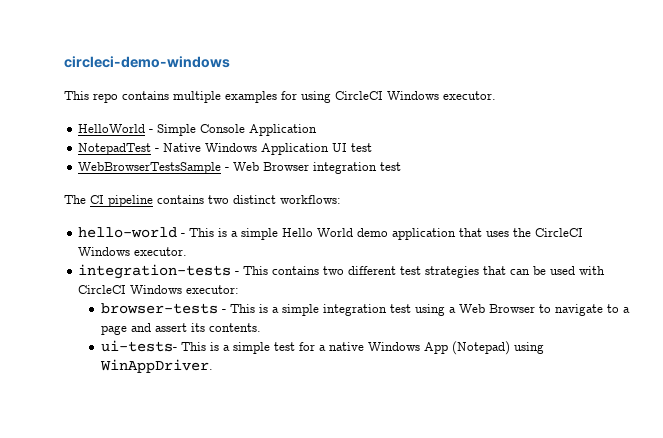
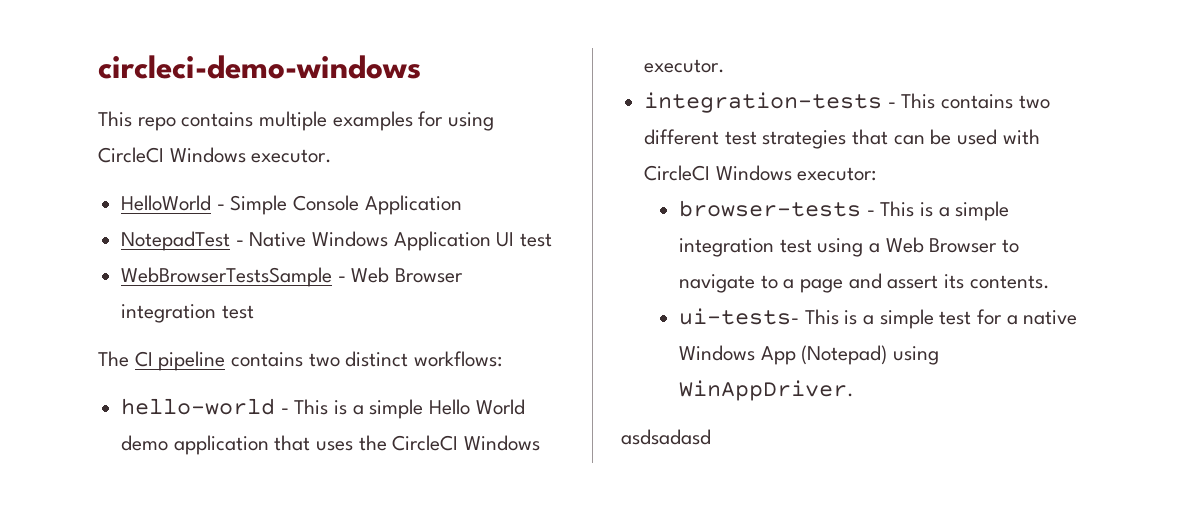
+ asdsadasd

